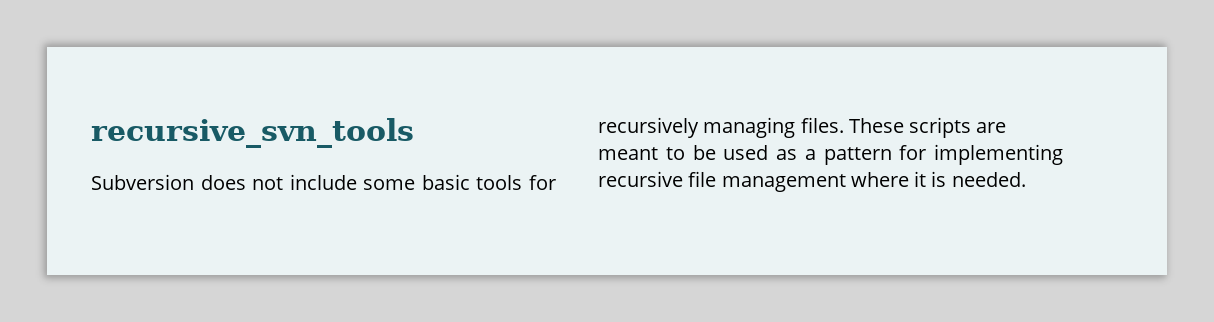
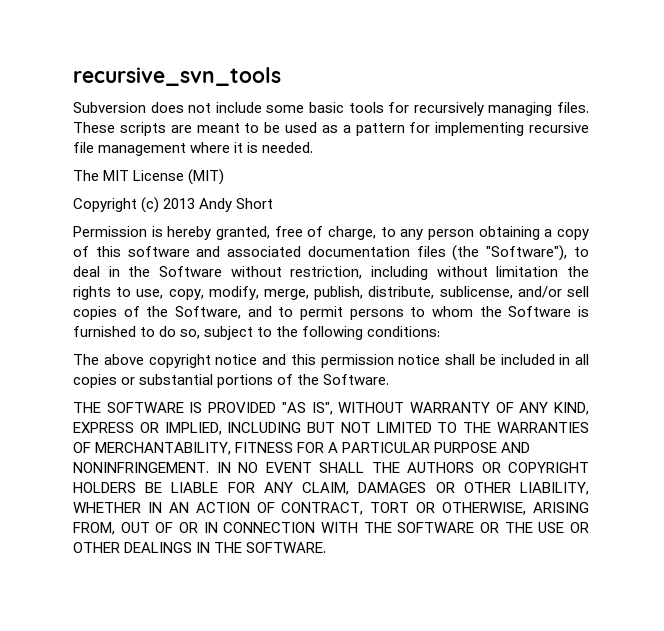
+ The MIT License (MIT)
+ Copyright (c) 2013 Andy Short
+ Permission is hereby granted, free of charge, to any person obtaining a copy of this software and associated documentation files (the "Software"), to deal in the Software without restriction, including without limitation the rights to use, copy, modify, merge, publish, distribute, sublicense, and/or sell copies of the Software, and to permit persons to whom the Software is furnished to do so, subject to the following conditions:
+ The above copyright notice and this permission notice shall be included in all copies or substantial portions of the Software.
+ THE SOFTWARE IS PROVIDED "AS IS", WITHOUT WARRANTY OF ANY KIND, EXPRESS OR IMPLIED, INCLUDING BUT NOT LIMITED TO THE WARRANTIES OF MERCHANTABILITY, FITNESS FOR A PARTICULAR PURPOSE AND NONINFRINGEMENT. IN NO EVENT SHALL THE AUTHORS OR COPYRIGHT HOLDERS BE LIABLE FOR ANY CLAIM, DAMAGES OR OTHER LIABILITY, WHETHER IN AN ACTION OF CONTRACT, TORT OR OTHERWISE, ARISING FROM, OUT OF OR IN CONNECTION WITH THE SOFTWARE OR THE USE OR OTHER DEALINGS IN THE SOFTWARE.

